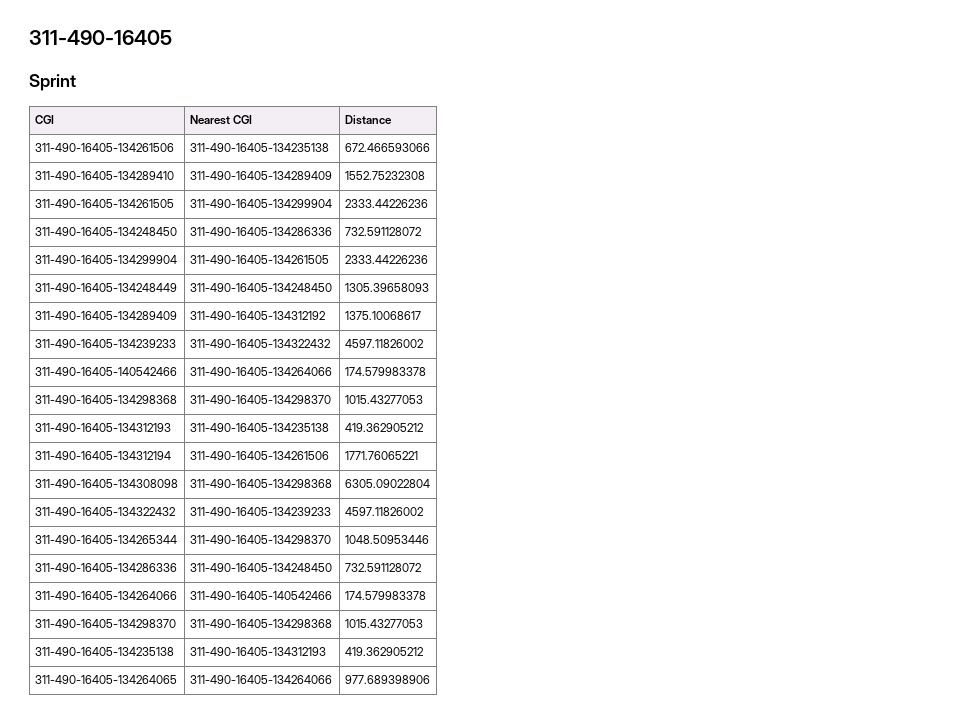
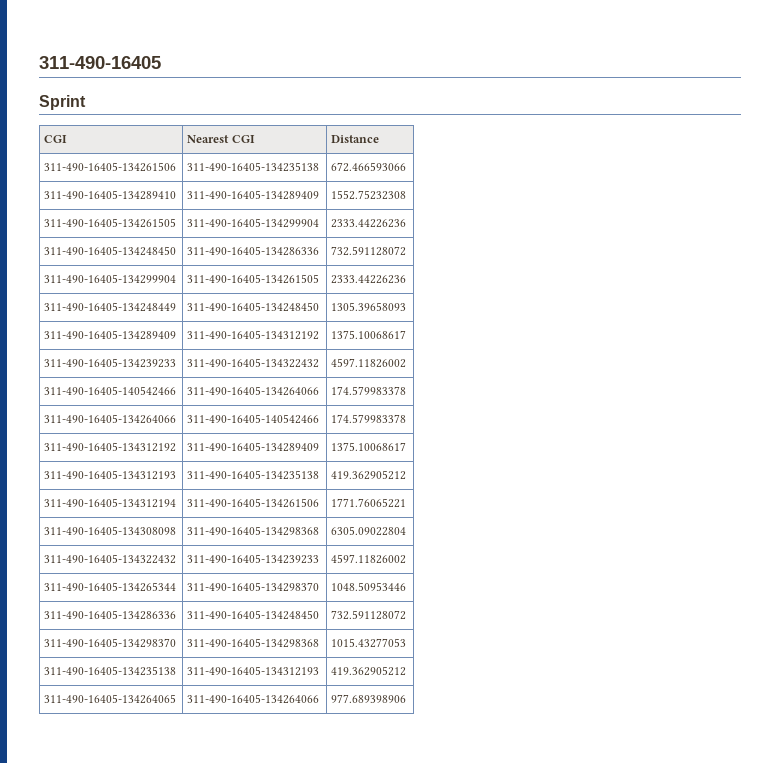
- 311-490-16405-134298368 | 311-490-16405-134298370 | 1015.43277053
+ 311-490-16405-134264066 | 311-490-16405-140542466 | 174.579983378
+ 311-490-16405-134312192 | 311-490-16405-134289409 | 1375.10068617
- 311-490-16405-134264066 | 311-490-16405-140542466 | 174.579983378

